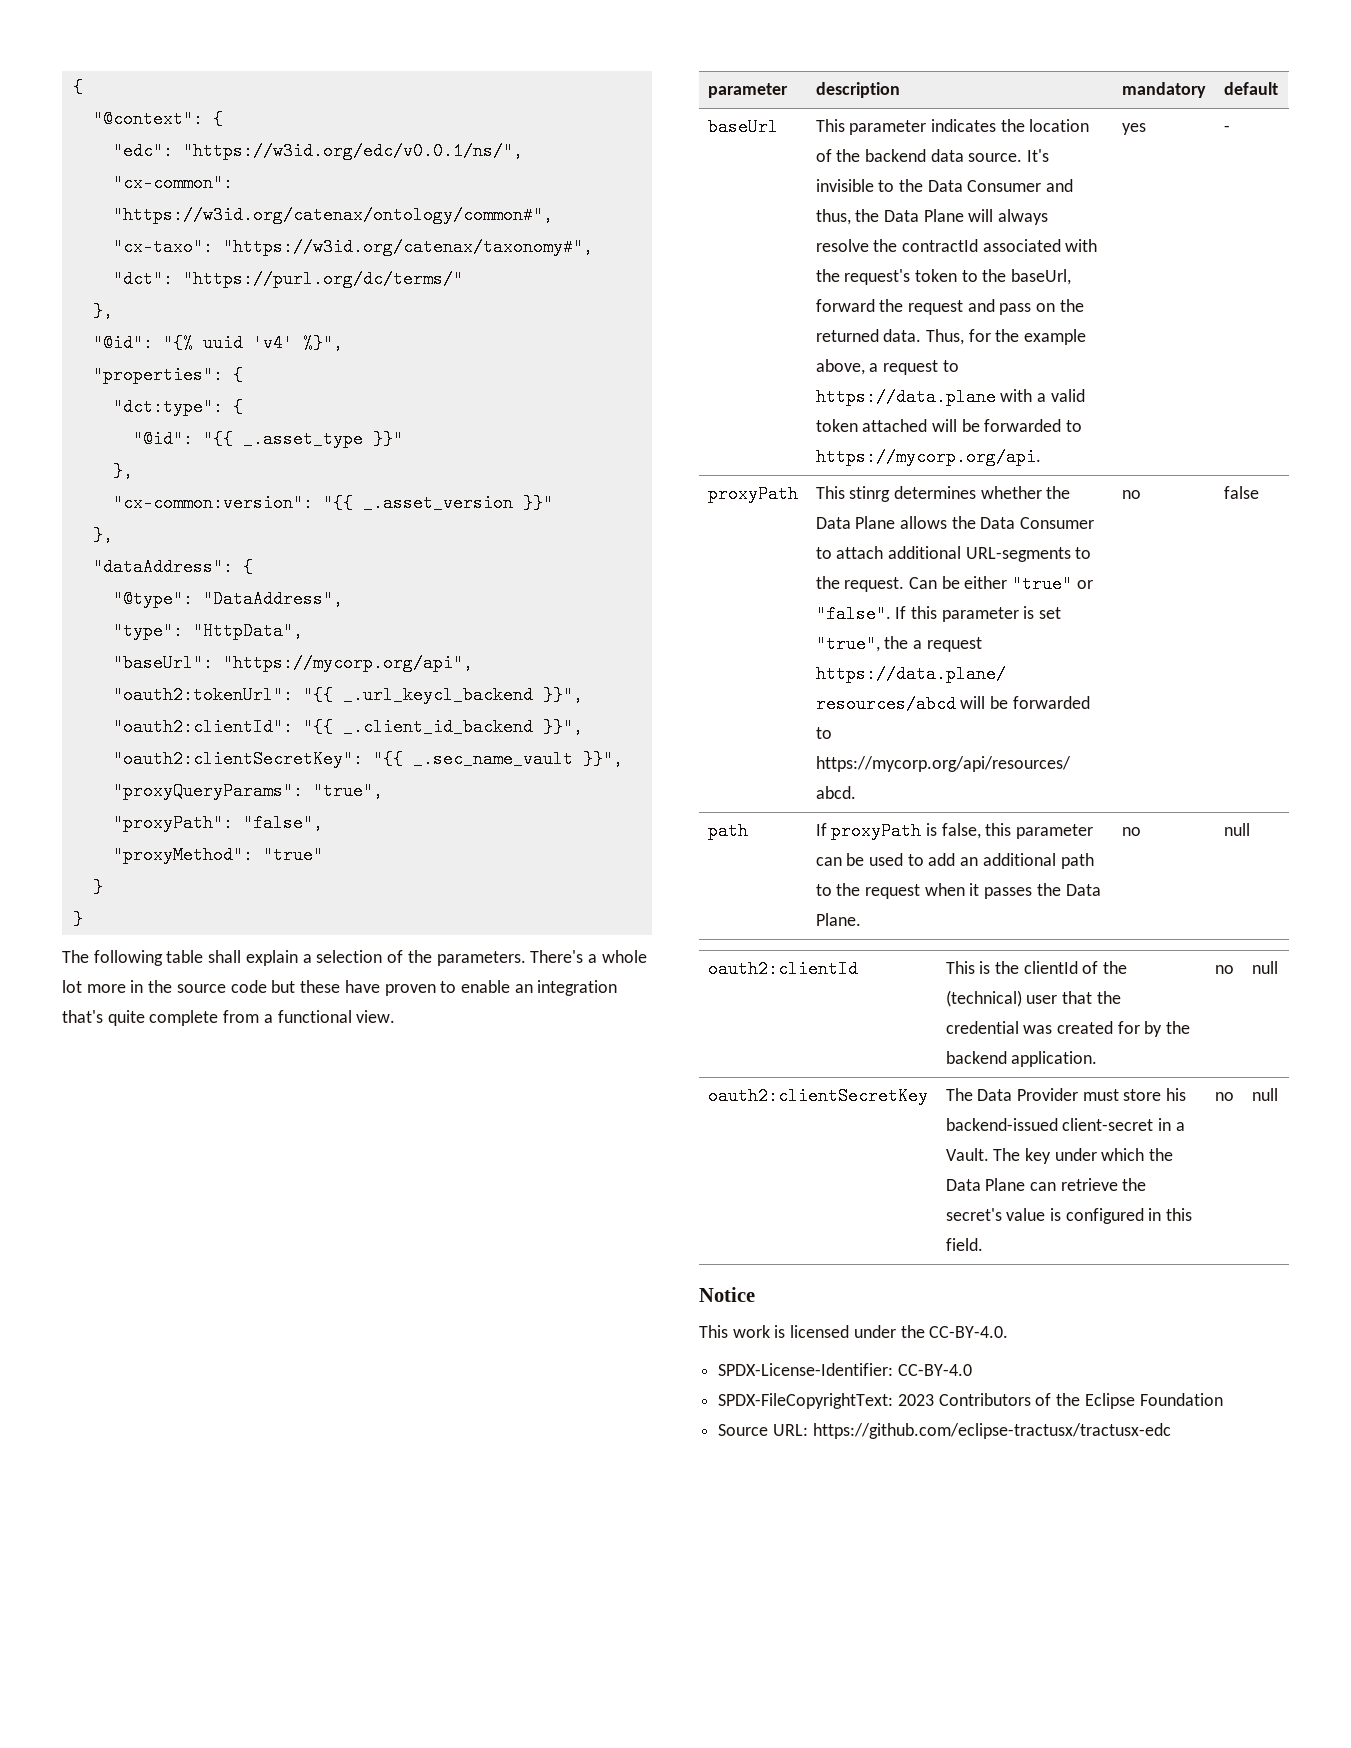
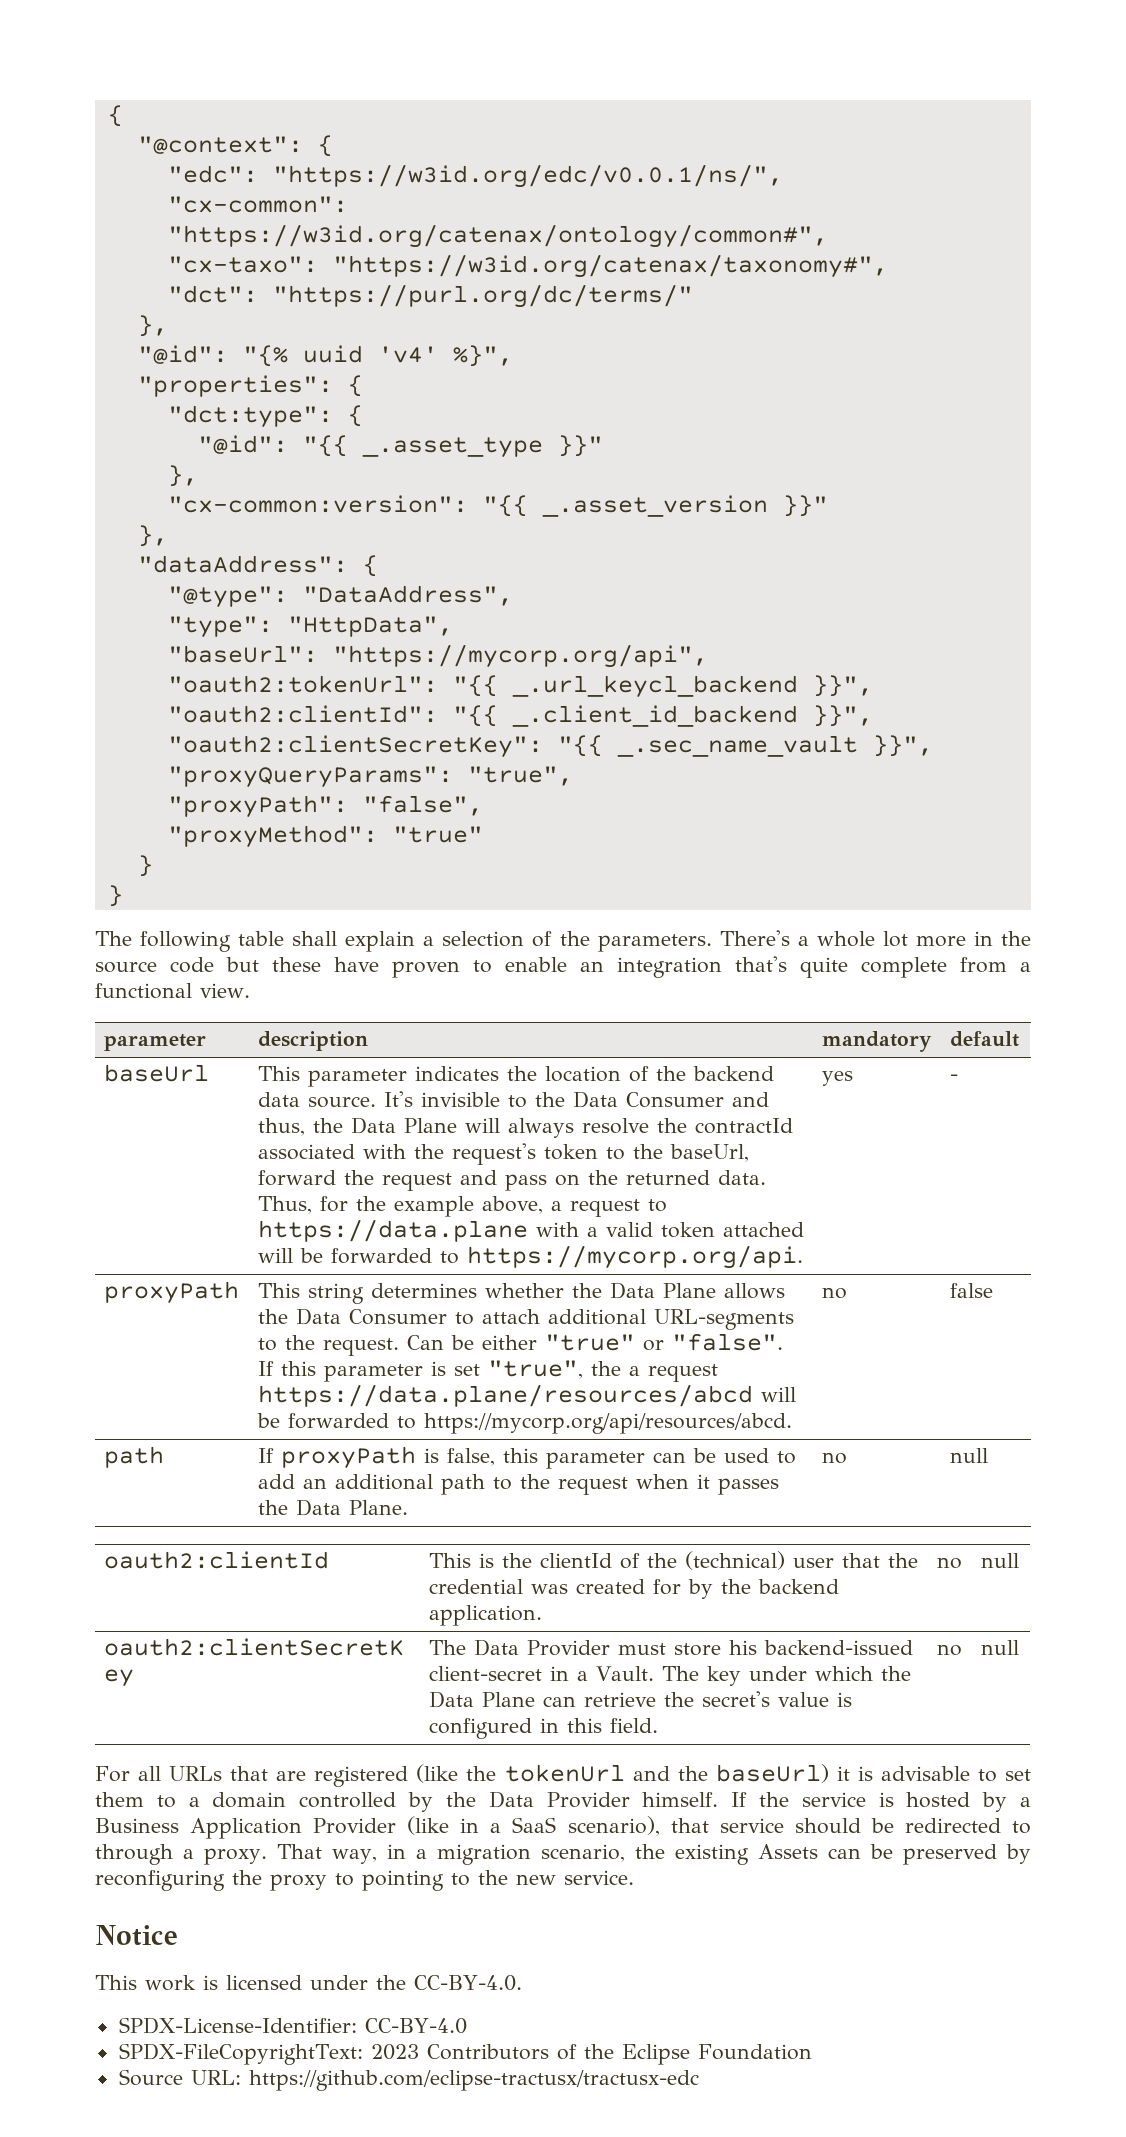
- This stinrg determines whether the Data Plane allows the Data Consumer to attach additional URL-segments to the request.
+ This string determines whether the Data Plane allows the Data Consumer to attach additional URL-segments to the request.
+ For all URLs that are registered (like the tokenUrl and the baseUrl) it is advisable to set them to a domain controlled by the Data Provider himself. If the service is hosted by a Business Application Provider (like in a SaaS scenario), that service should be redirected to through a proxy. That way, in a migration scenario, the existing Assets can be preserved by reconfiguring the proxy to pointing to the new service.

